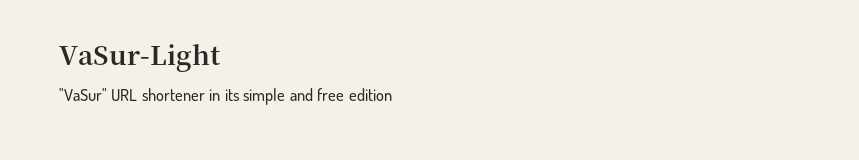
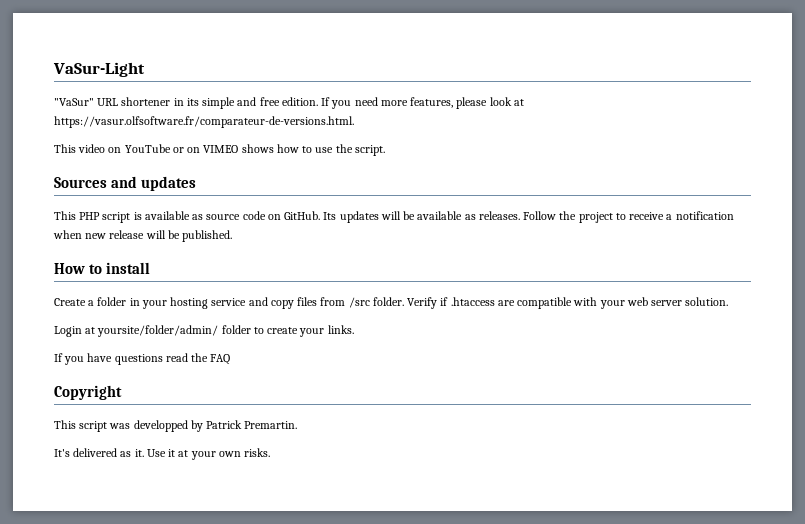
- "VaSur" URL shortener in its simple and free edition
+ "VaSur" URL shortener in its simple and free edition. If you need more features, please look at https://vasur.olfsoftware.fr/comparateur-de-versions.html.
+ This video on YouTube or on VIMEO shows how to use the script.
+ Sources and updates
+ This PHP script is available as source code on GitHub. Its updates will be available as releases. Follow the project to receive a notification when new release will be published.
+ How to install
+ Create a folder in your hosting service and copy files from /src folder. Verify if .htaccess are compatible with your web server solution.
+ Login at yoursite/folder/admin/ folder to create your links.
+ If you have questions read the FAQ
+ Copyright
+ This script was developped by Patrick Premartin.
+ It's delivered as it. Use it at your own risks.

